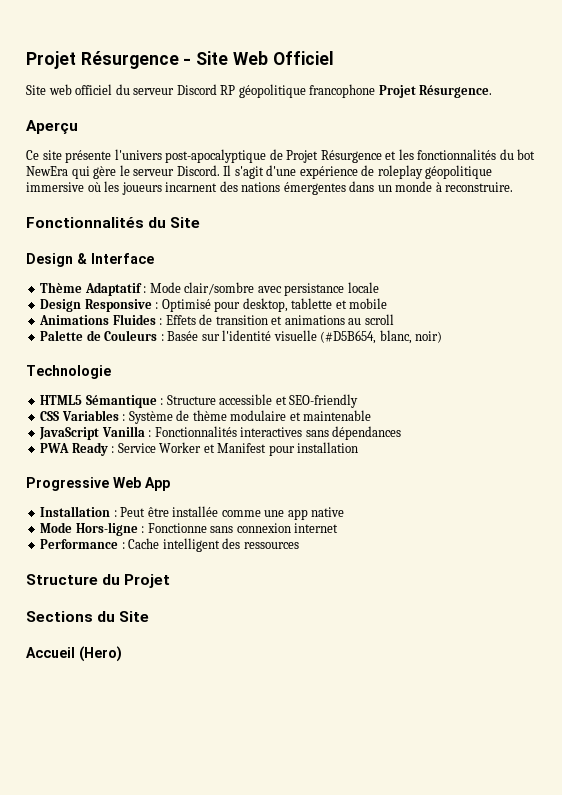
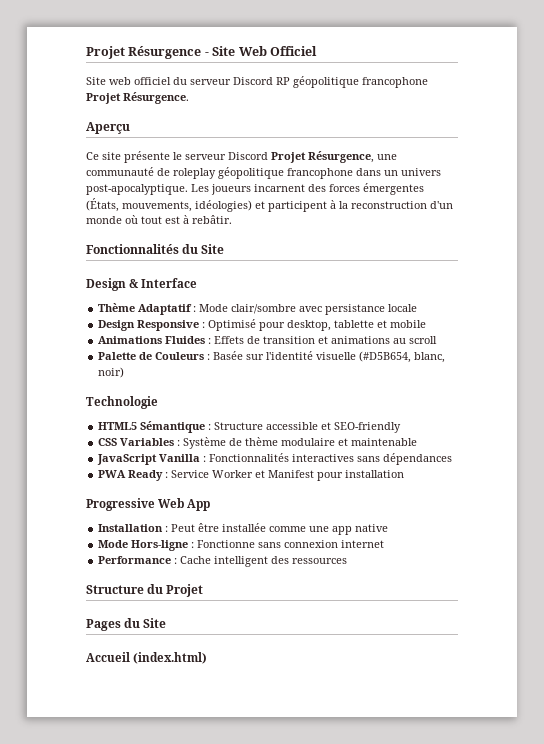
- Ce site présente l'univers post-apocalyptique de Projet Résurgence et les fonctionnalités du bot NewEra qui gère le serveur Discord. Il s'agit d'une expérience de roleplay géopolitique immersive où les joueurs incarnent des nations émergentes dans un monde à reconstruire.
+ Ce site présente le serveur Discord Projet Résurgence, une communauté de roleplay géopolitique francophone dans un univers post-apocalyptique. Les joueurs incarnent des forces émergentes (États, mouvements, idéologies) et participent à la reconstruction d'un monde où tout est à rebâtir.
- Sections du Site
+ Pages du Site
- Accueil (Hero)
+ Accueil (index.html)

